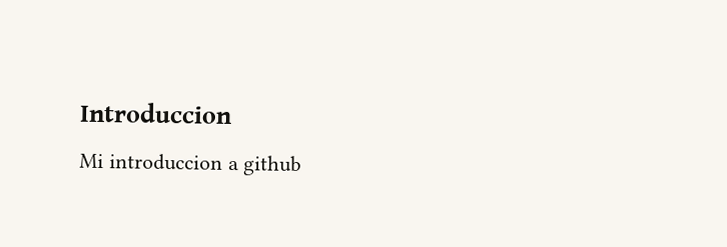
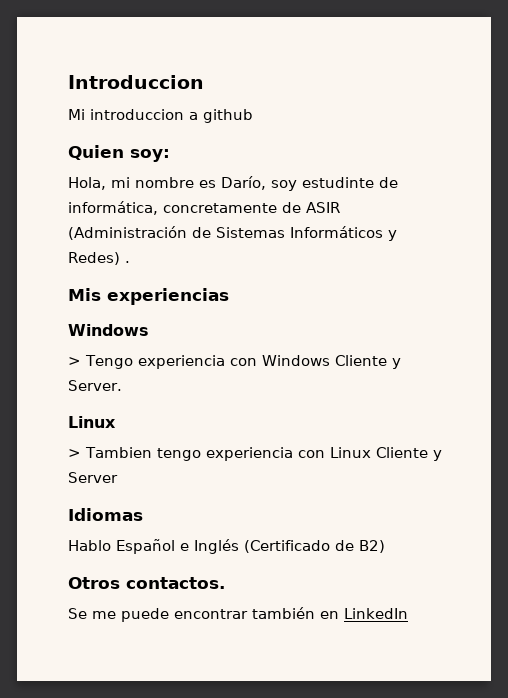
+ Quien soy:
+ Hola, mi nombre es Darío, soy estudinte de informática, concretamente de ASIR (Administración de Sistemas Informáticos y Redes) .
+ Mis experiencias
+ Windows
+ > Tengo experiencia con Windows Cliente y Server.
+ Linux
+ > Tambien tengo experiencia con Linux Cliente y Server
+ Idiomas
+ Hablo Español e Inglés (Certificado de B2)
+ Otros contactos.
+ Se me puede encontrar también en LinkedIn

